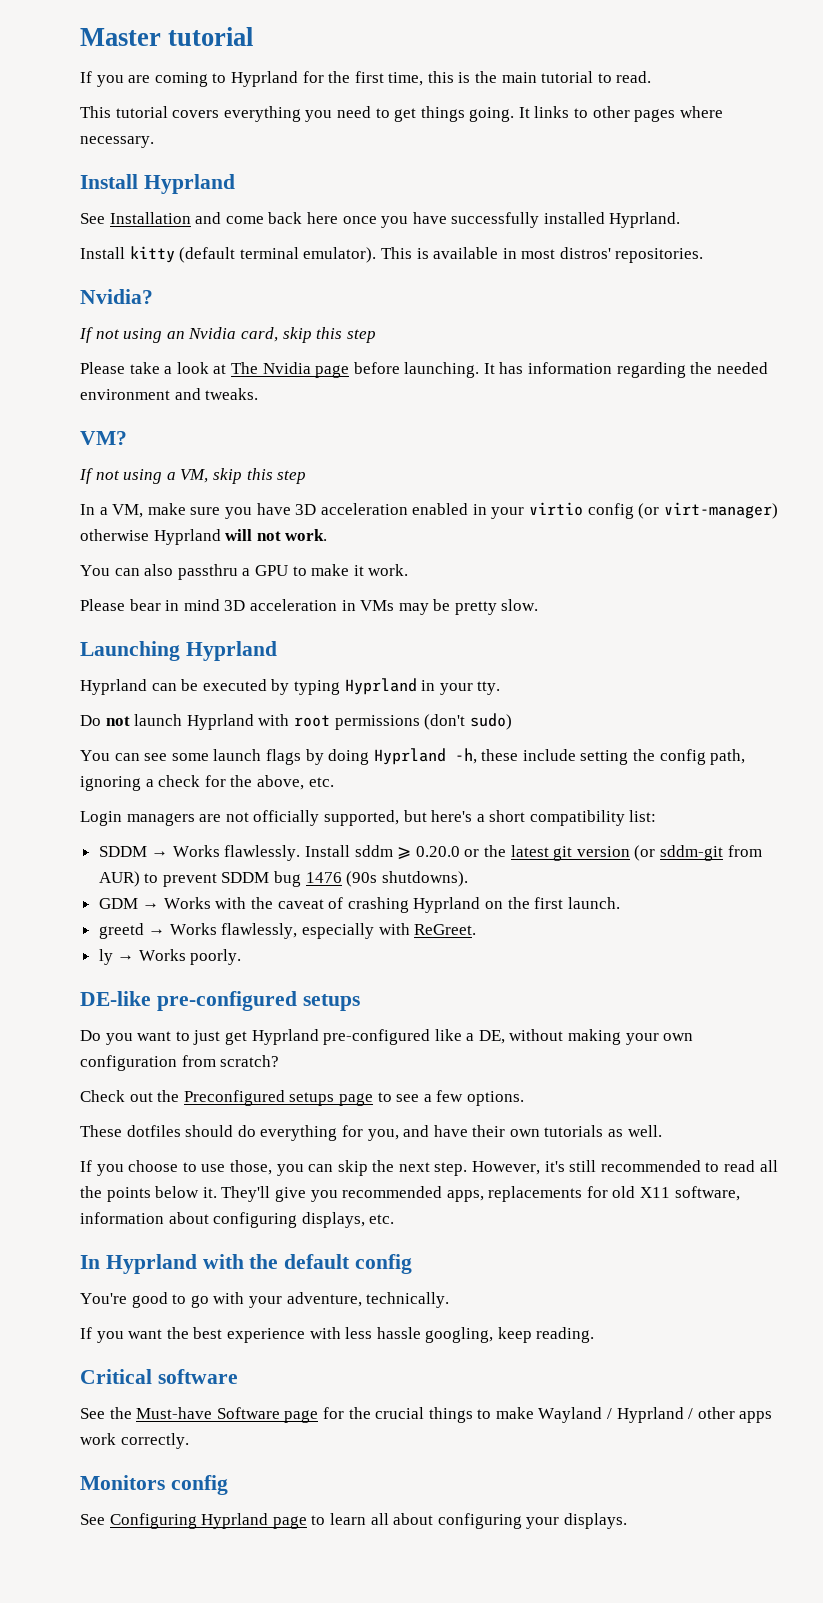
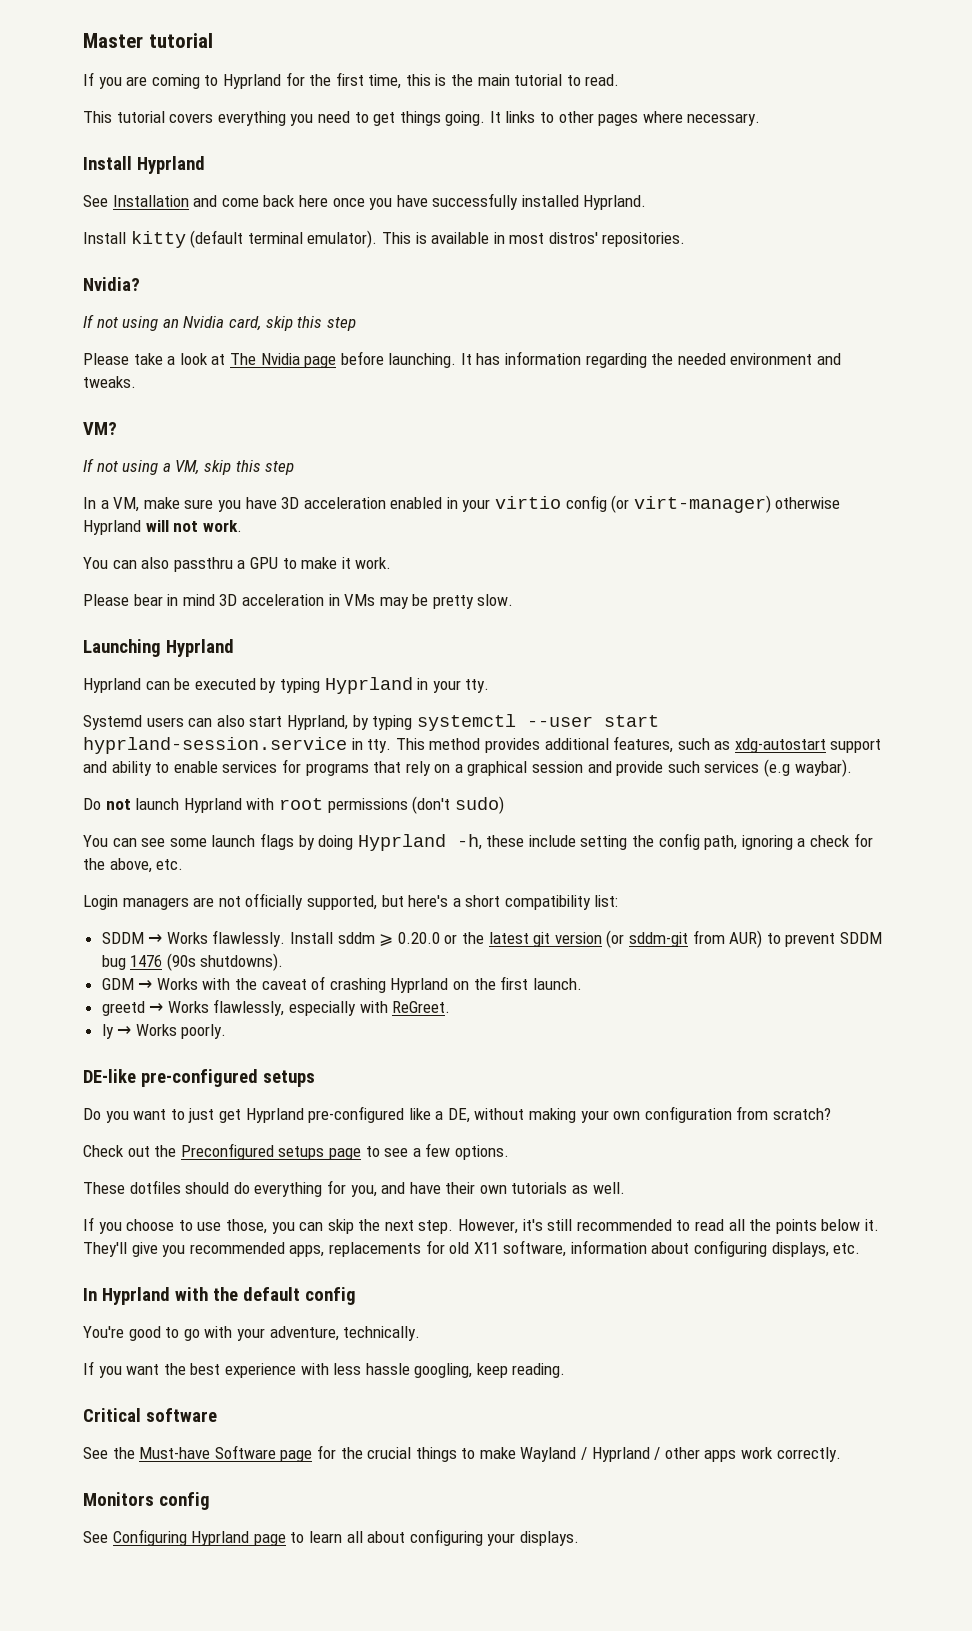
+ Systemd users can also start Hyprland, by typing systemctl --user start hyprland-session.service in tty. This method provides additional features, such as xdg-autostart support and ability to enable services for programs that rely on a graphical session and provide such services (e.g waybar).

